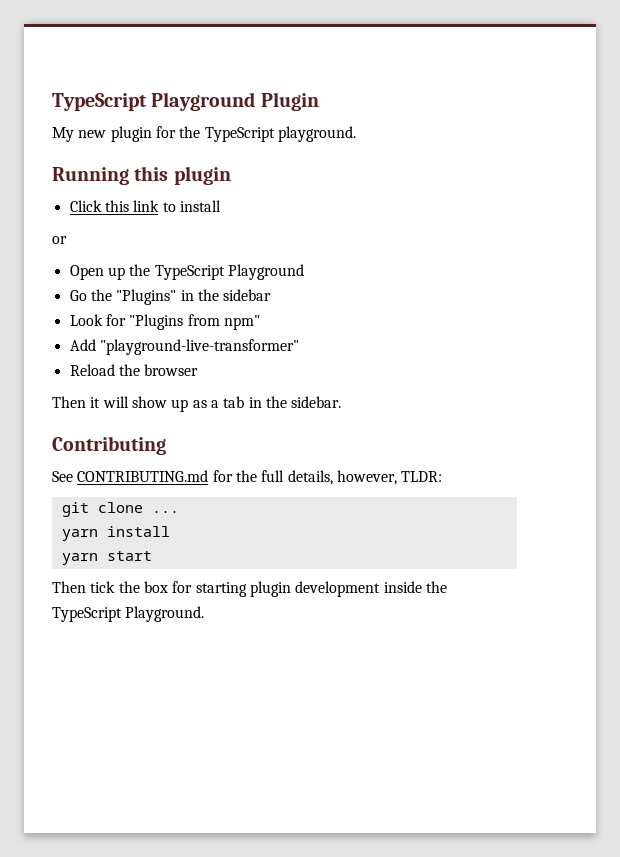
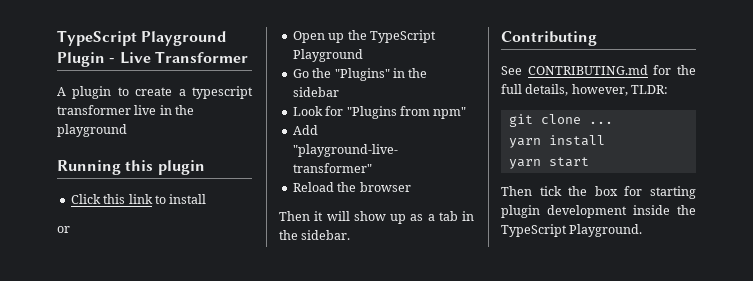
- TypeScript Playground Plugin
- My new plugin for the TypeScript playground.
+ TypeScript Playground Plugin - Live Transformer
+ A plugin to create a typescript transformer live in the playground

